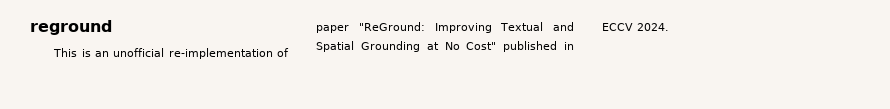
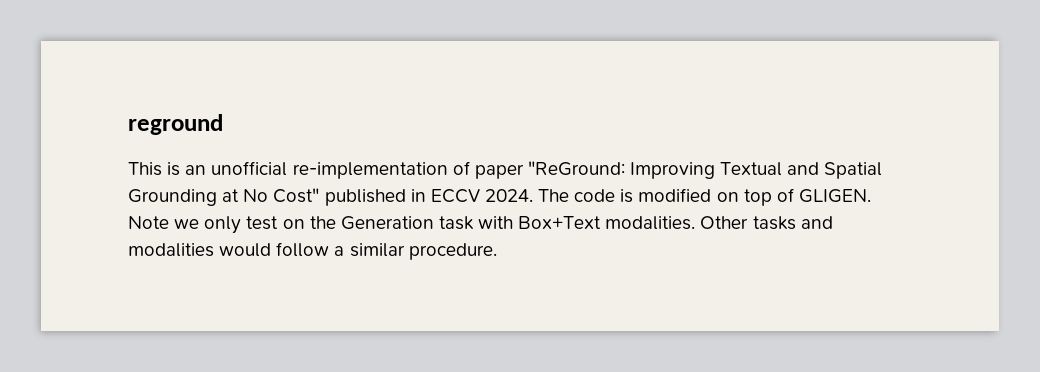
+ The code is modified on top of GLIGEN. Note we only test on the Generation task with Box+Text modalities. Other tasks and modalities would follow a similar procedure.

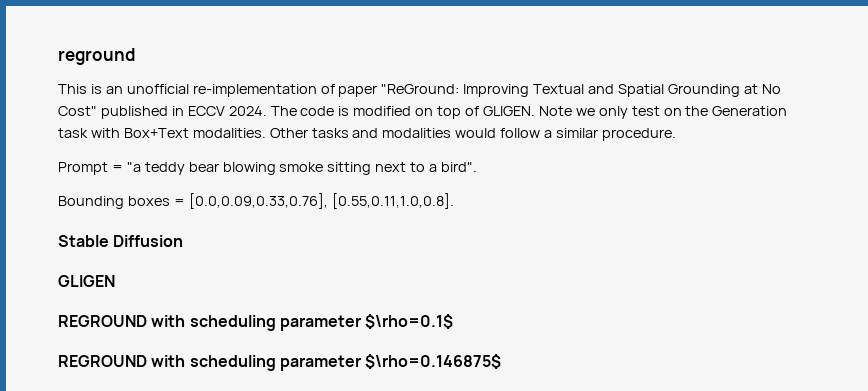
+ Prompt = "a teddy bear blowing smoke sitting next to a bird".
+ Bounding boxes = [0.0,0.09,0.33,0.76], [0.55,0.11,1.0,0.8].
+ Stable Diffusion
+ GLIGEN
+ REGROUND with scheduling parameter $\rho=0.1$
+ REGROUND with scheduling parameter $\rho=0.146875$

